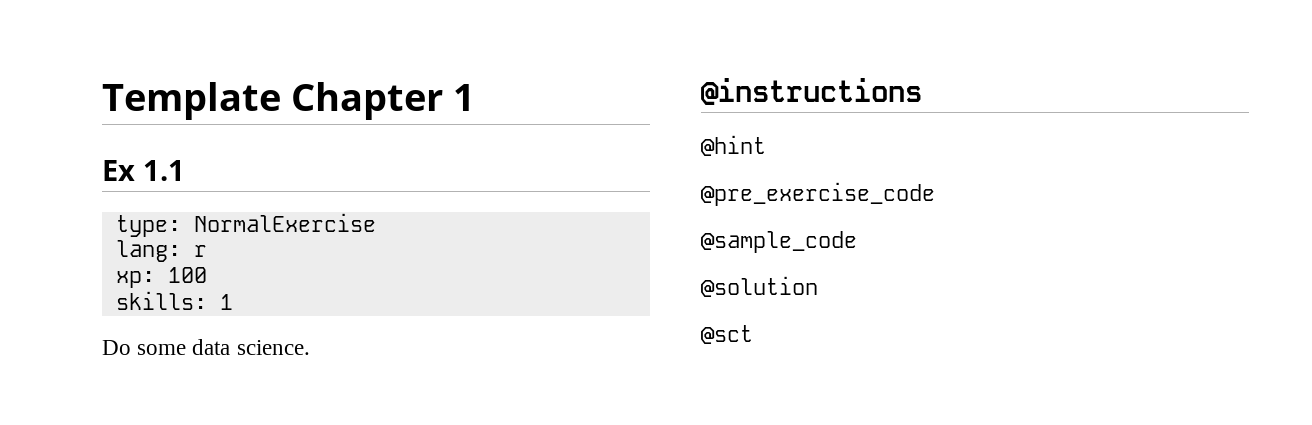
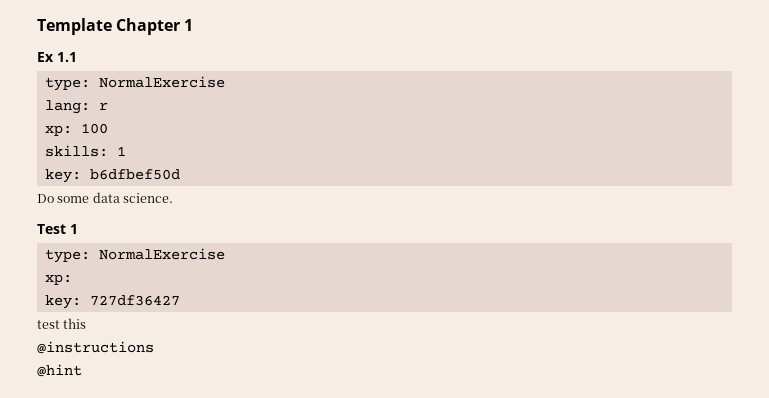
+ key: b6dfbef50d
+ Test 1
+ type: NormalExercise
+ xp:
+ key: 727df36427
+ test this
  @instructions
  @hint
- @pre_exercise_code
- @sample_code
- @solution
- @sct

